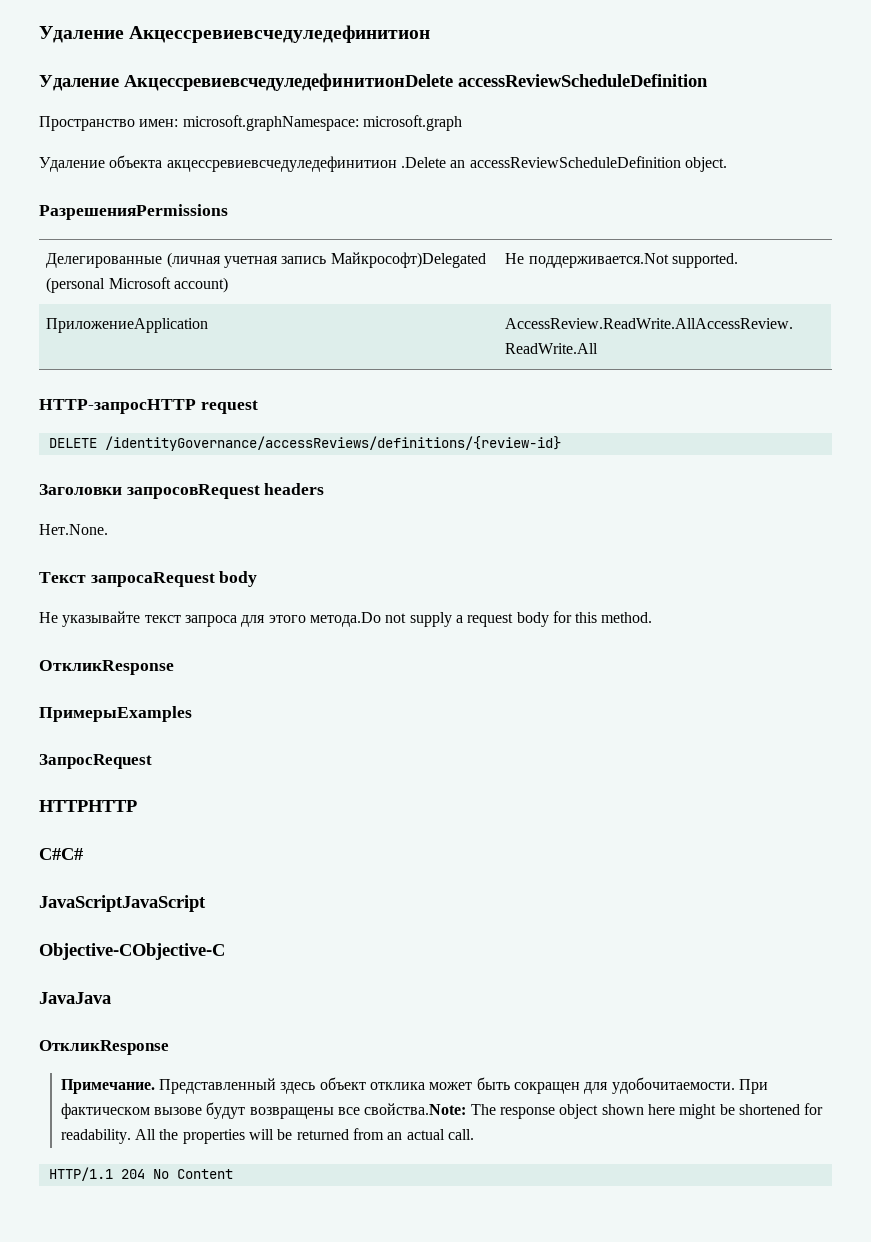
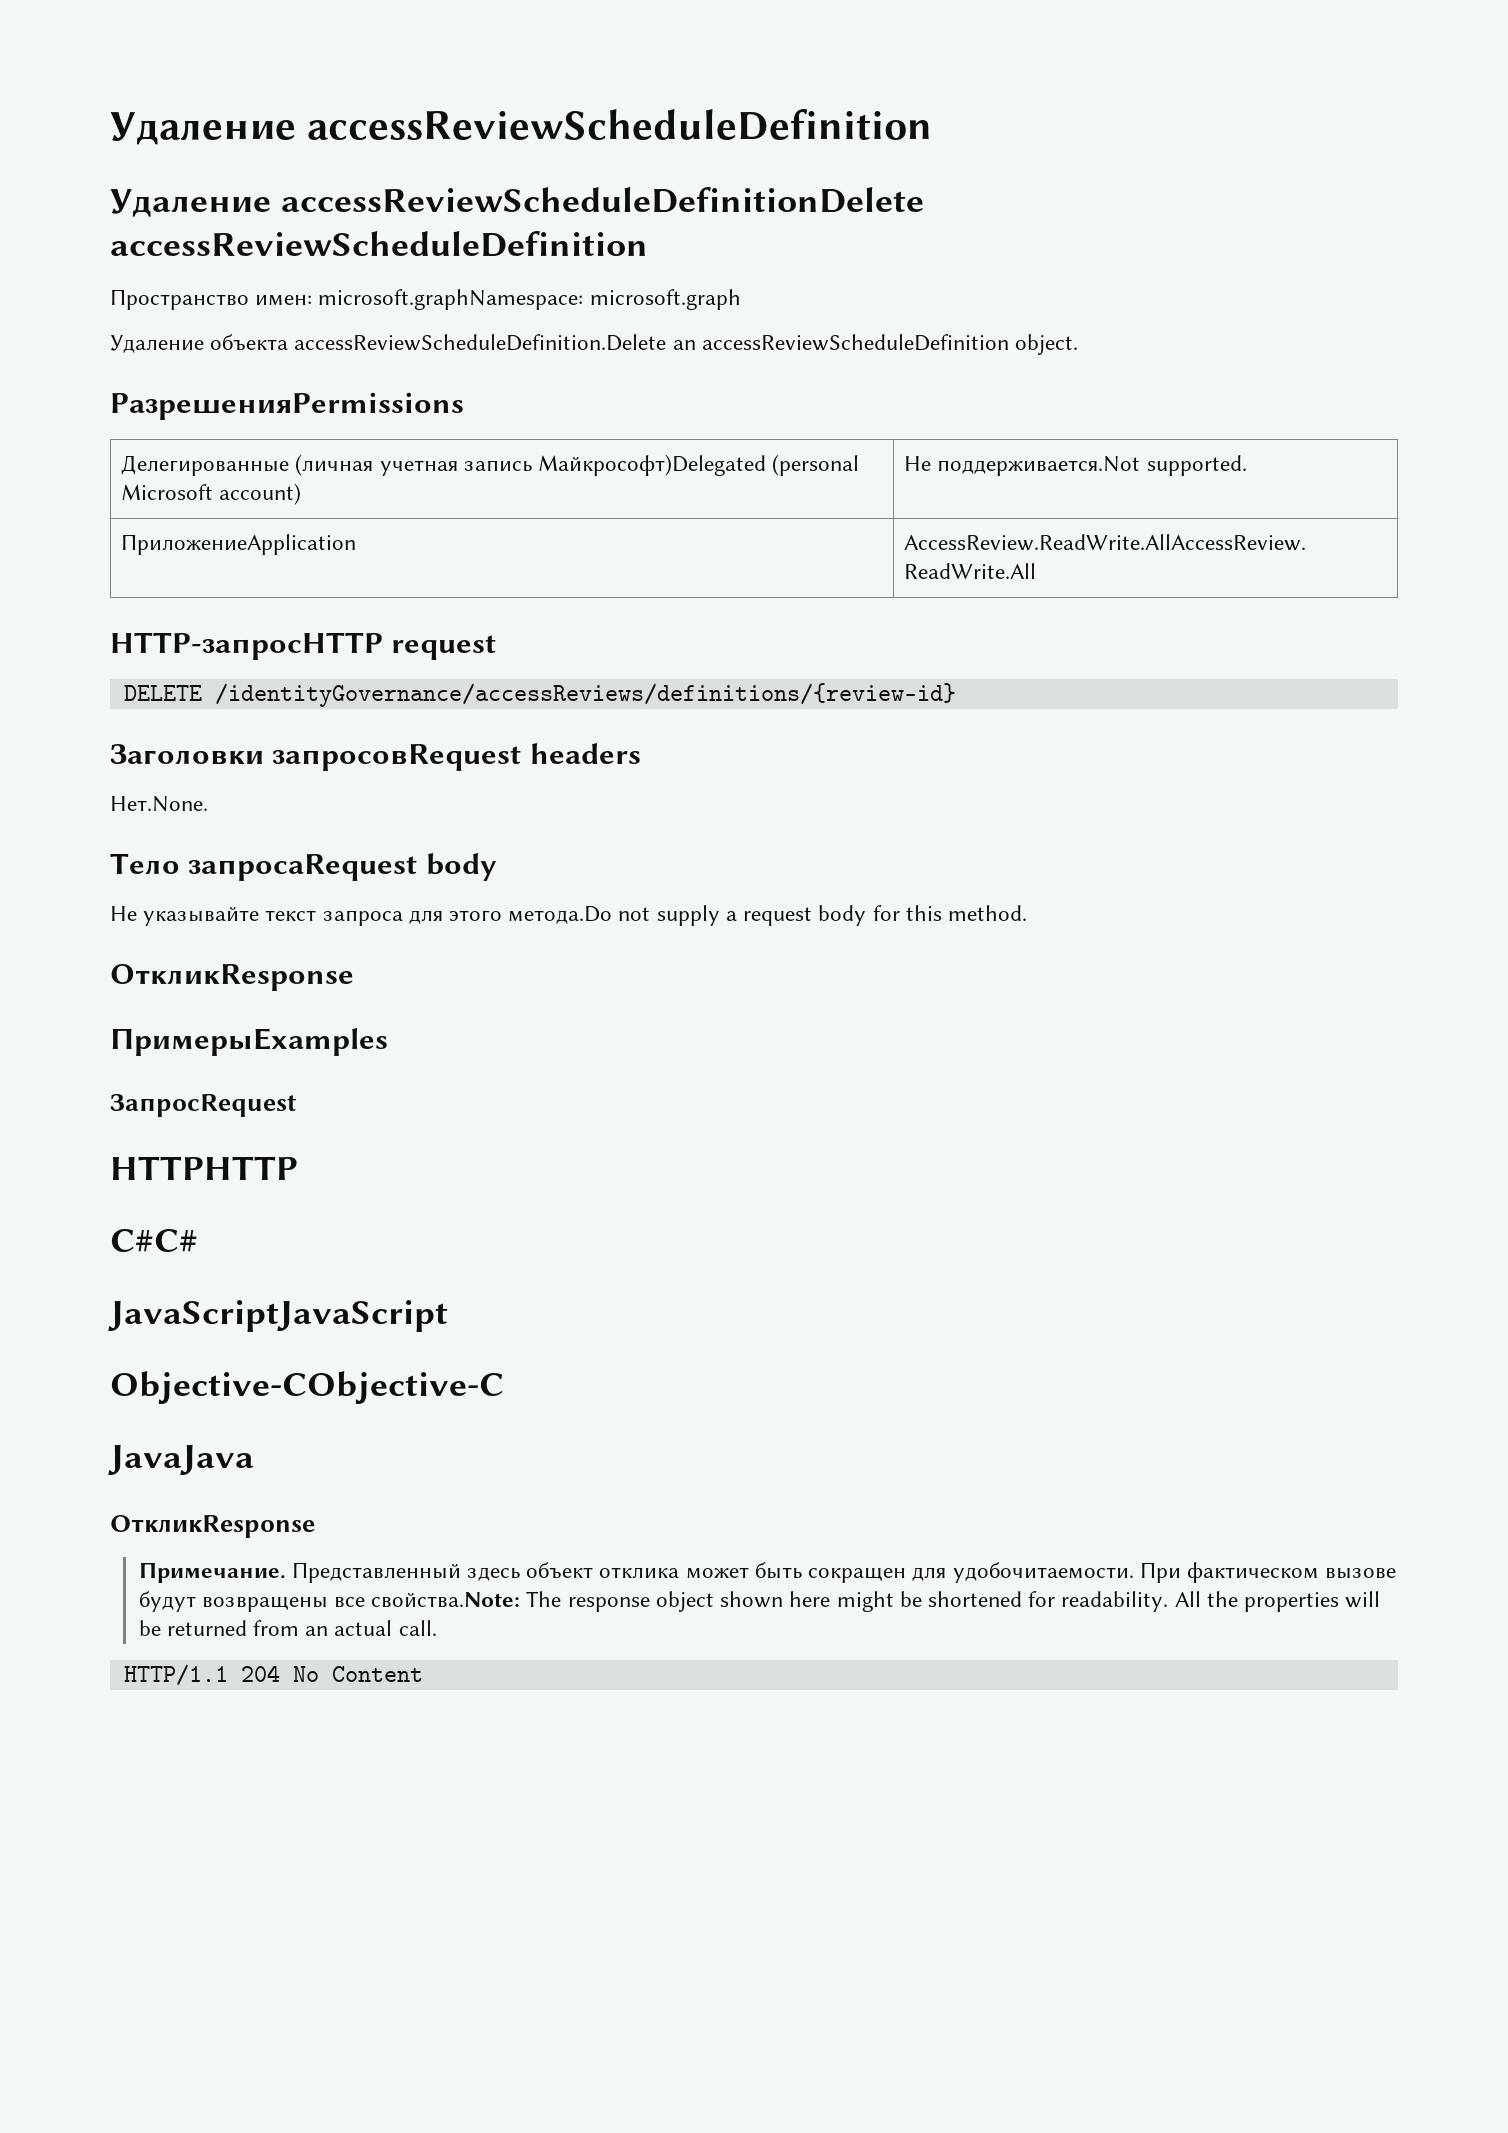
- Удаление Акцессревиевсчедуледефинитион
- Удаление АкцессревиевсчедуледефинитионDelete accessReviewScheduleDefinition
+ Удаление accessReviewScheduleDefinition
+ Удаление accessReviewScheduleDefinitionDelete accessReviewScheduleDefinition
- Удаление объекта акцессревиевсчедуледефинитион .Delete an accessReviewScheduleDefinition object.
+ Удаление объекта accessReviewScheduleDefinition.Delete an accessReviewScheduleDefinition object.
- Текст запросаRequest body
+ Тело запросаRequest body

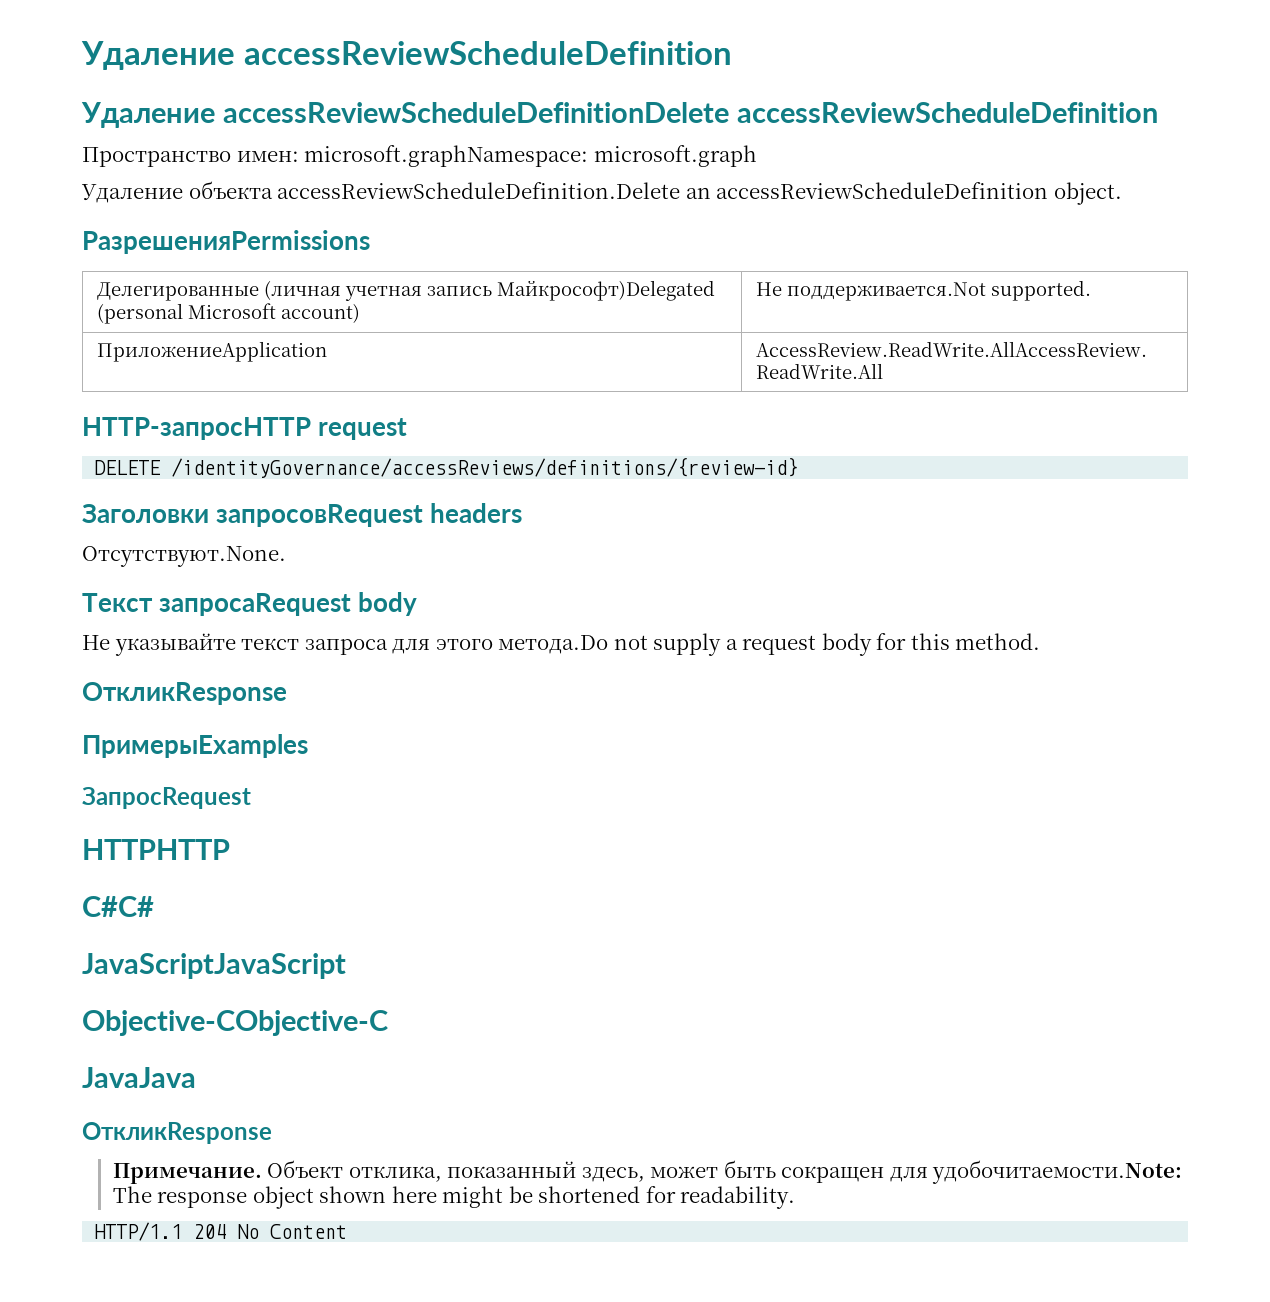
- Нет.None.
- Тело запросаRequest body
+ Отсутствуют.None.
+ Текст запросаRequest body
- Представленный здесь объект отклика может быть сокращен для удобочитаемости. При фактическом вызове будут возвращены все свойства.Note: The response object shown here might be shortened for readability. All the properties will be returned from an actual call.
+ Объект отклика, показанный здесь, может быть сокращен для удобочитаемости.Note: The response object shown here might be shortened for readability.

